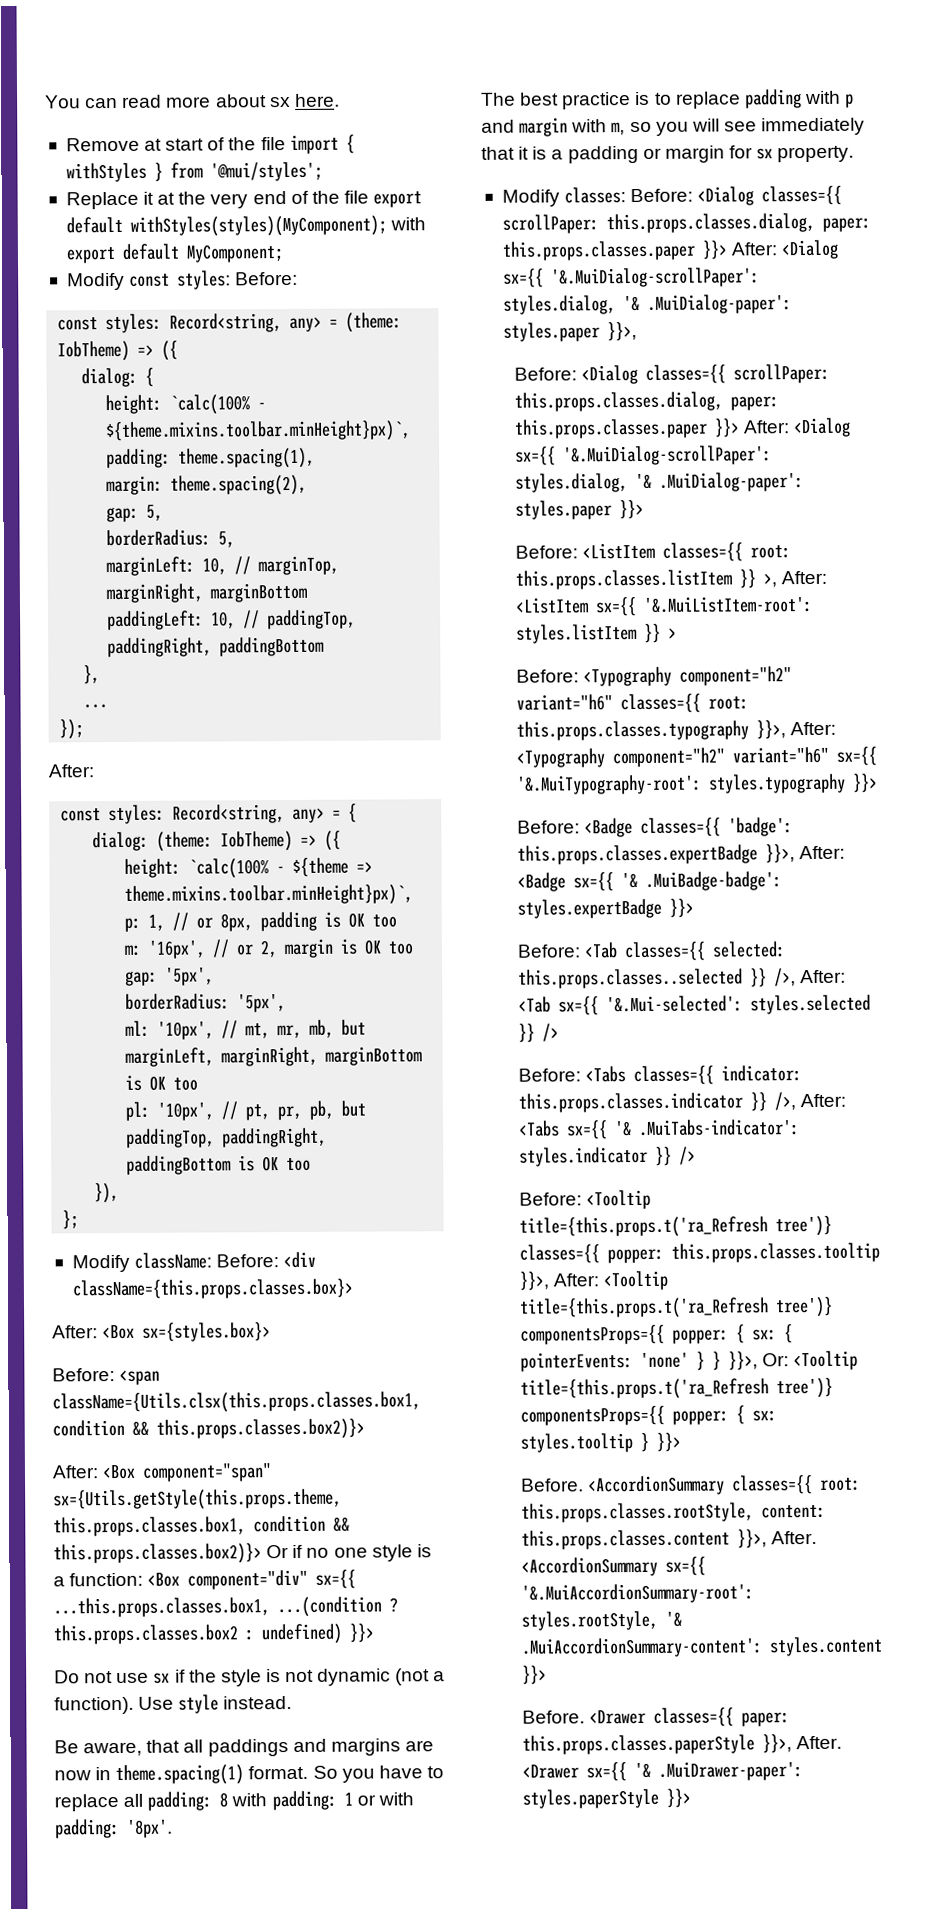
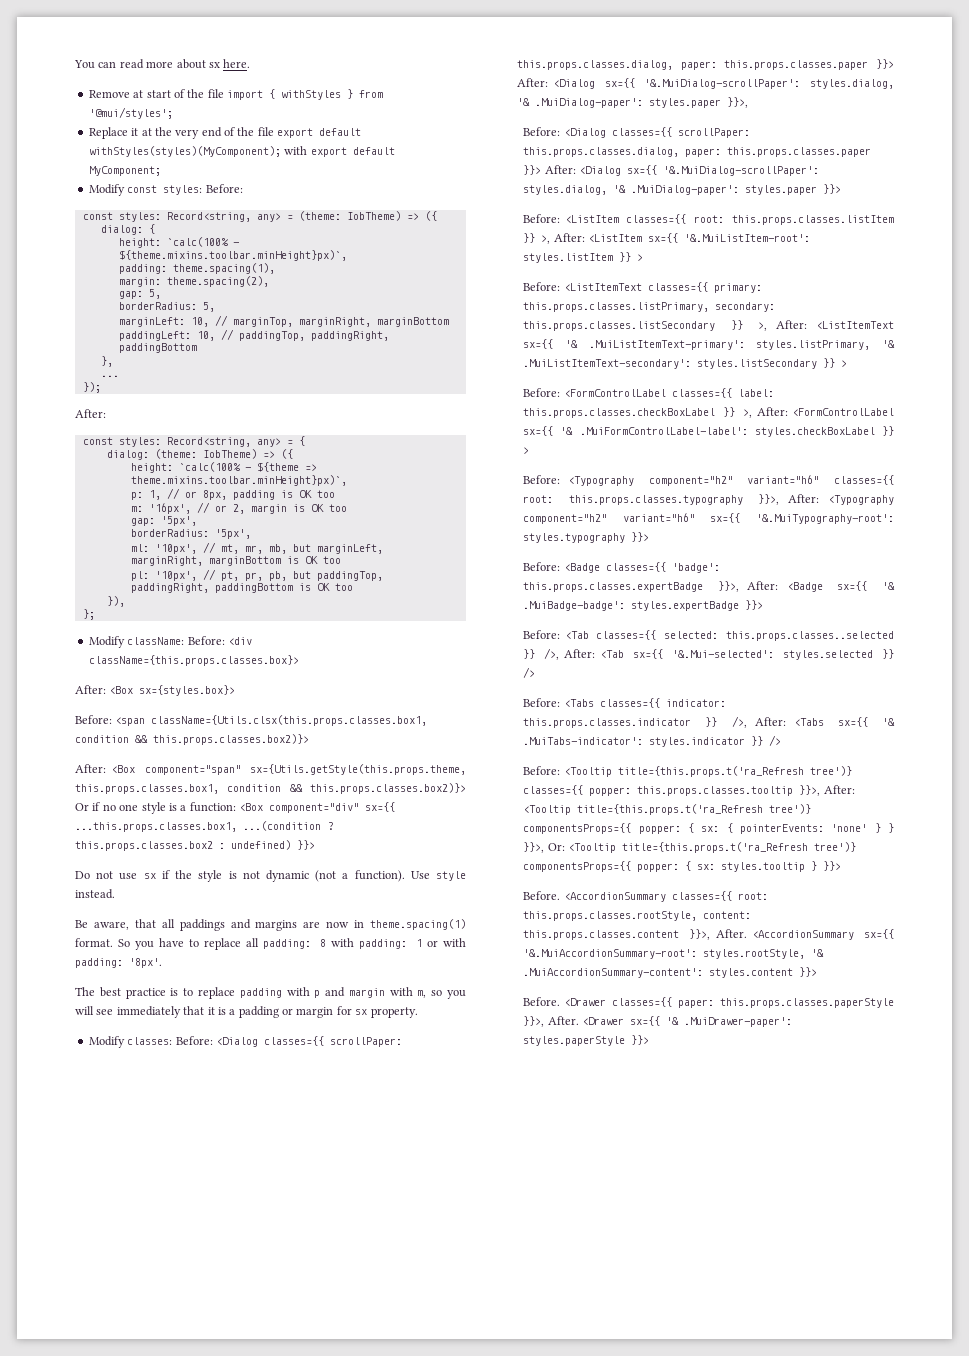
+ Before: <ListItemText classes={{ primary: this.props.classes.listPrimary, secondary: this.props.classes.listSecondary }} >, After: <ListItemText sx={{ '& .MuiListItemText-primary': styles.listPrimary, '& .MuiListItemText-secondary': styles.listSecondary }} >
+ Before: <FormControlLabel classes={{ label: this.props.classes.checkBoxLabel }} >, After: <FormControlLabel sx={{ '& .MuiFormControlLabel-label': styles.checkBoxLabel }} >

